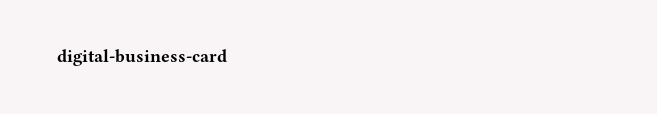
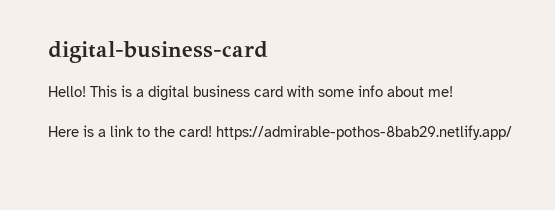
+ Hello! This is a digital business card with some info about me!
+ Here is a link to the card! https://admirable-pothos-8bab29.netlify.app/

